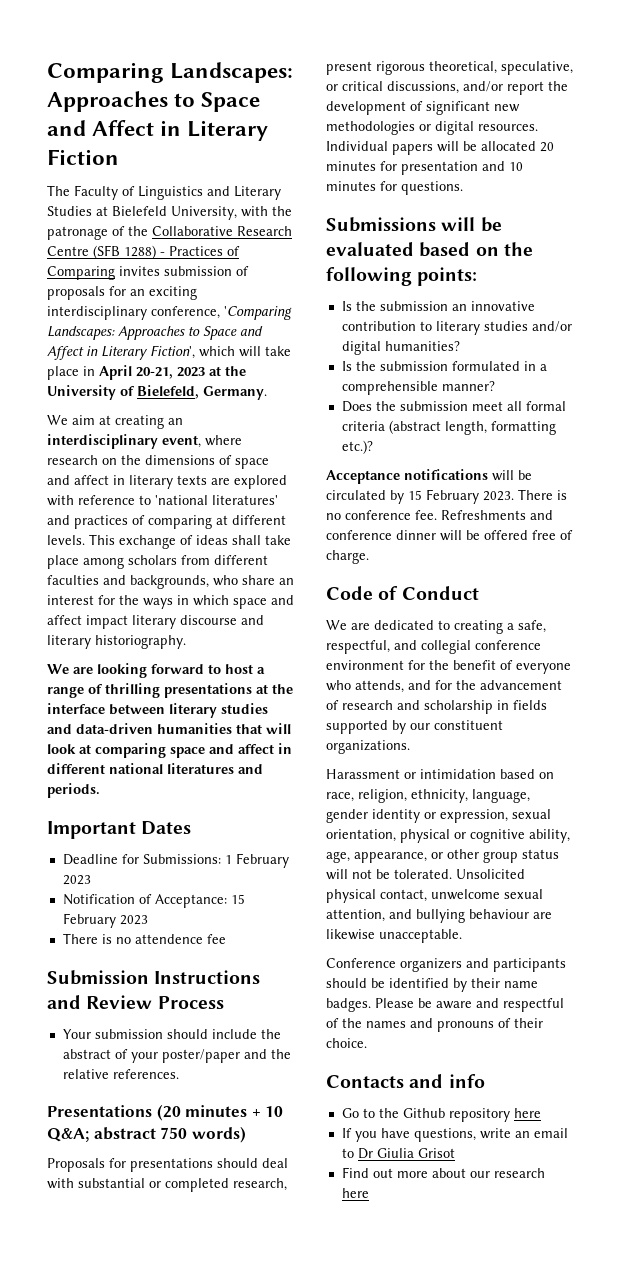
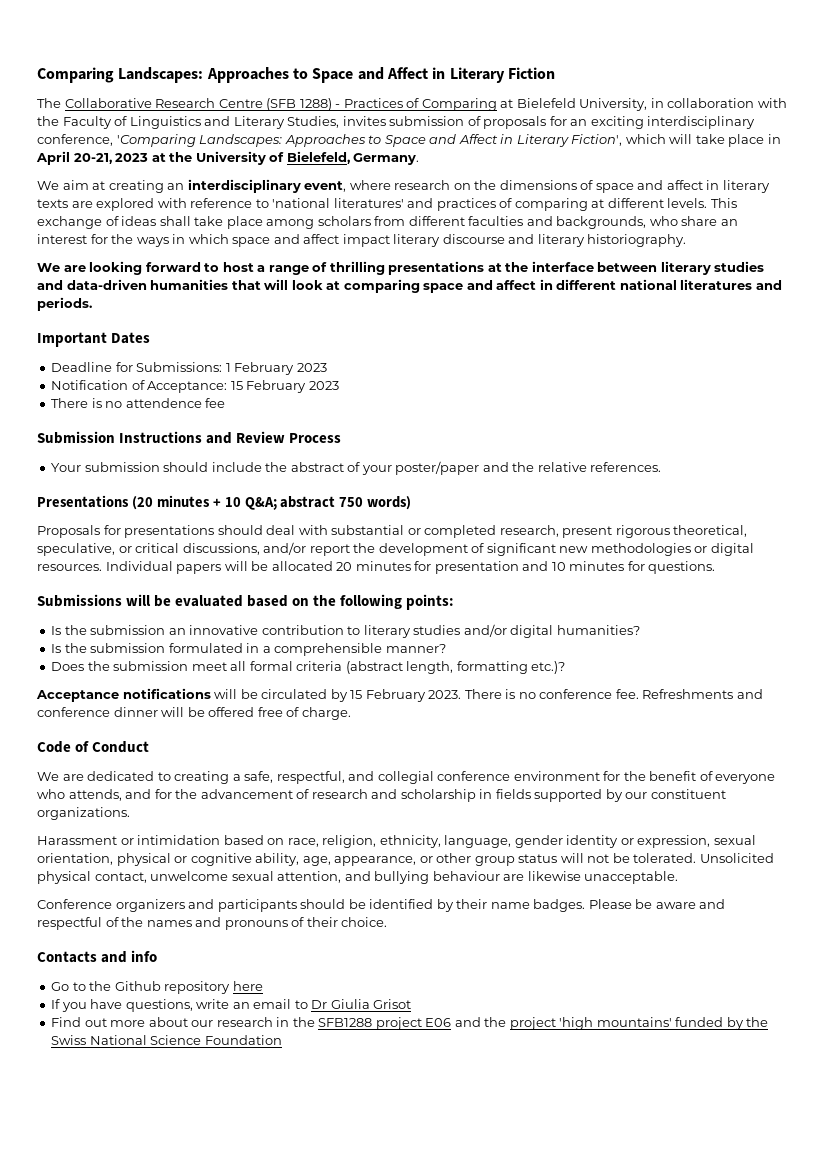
- The Faculty of Linguistics and Literary Studies at Bielefeld University, with the patronage of the Collaborative Research Centre (SFB 1288) - Practices of Comparing invites submission of proposals for an exciting interdisciplinary conference, 'Comparing Landscapes: Approaches to Space and Affect in Literary Fiction', which will take place in April 20-21, 2023 at the University of Bielefeld, Germany.
+ The Collaborative Research Centre (SFB 1288) - Practices of Comparing at Bielefeld University, in collaboration with the Faculty of Linguistics and Literary Studies, invites submission of proposals for an exciting interdisciplinary conference, 'Comparing Landscapes: Approaches to Space and Affect in Literary Fiction', which will take place in April 20-21, 2023 at the University of Bielefeld, Germany.
- Find out more about our research here
+ Find out more about our research in the SFB1288 project E06 and the project 'high mountains' funded by the Swiss National Science Foundation

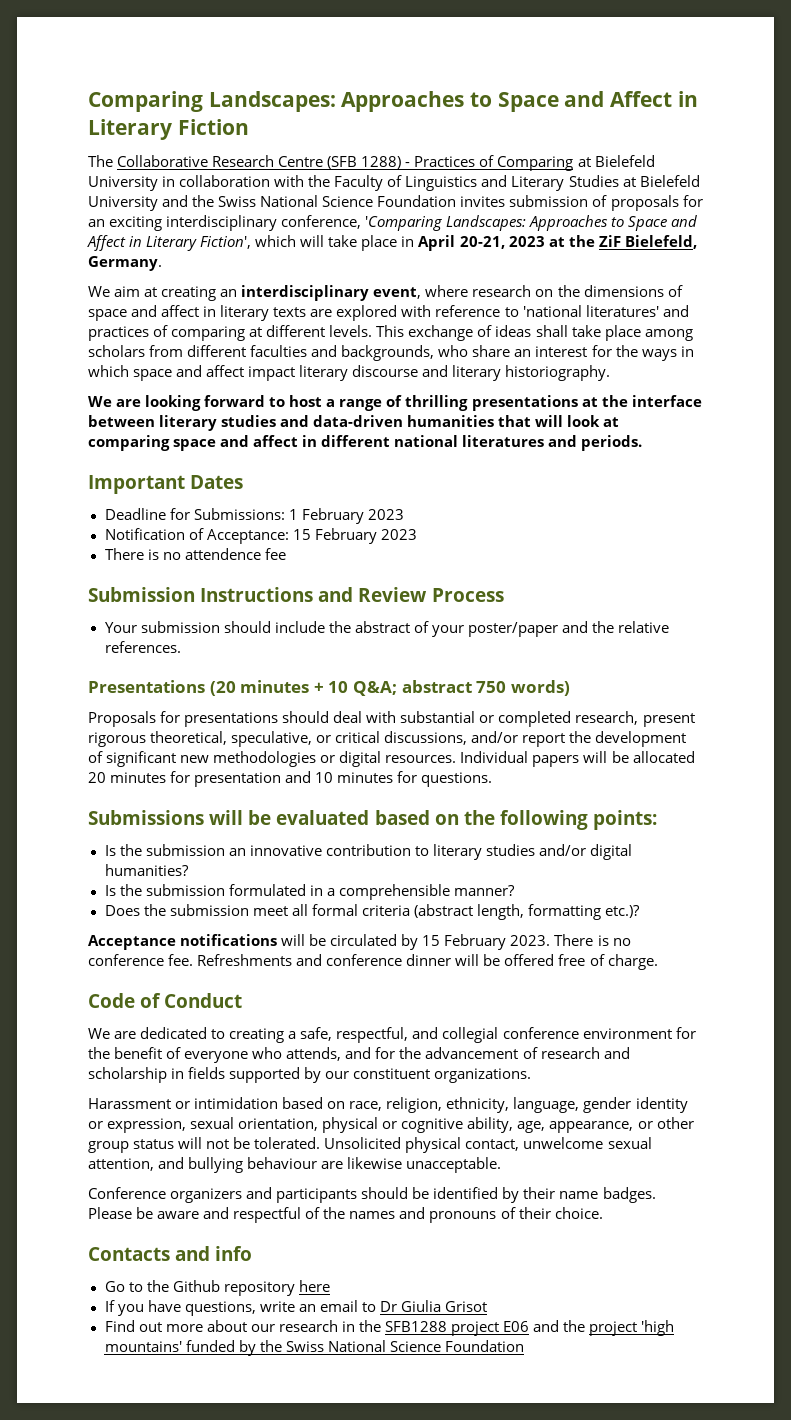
- The Collaborative Research Centre (SFB 1288) - Practices of Comparing at Bielefeld University, in collaboration with the Faculty of Linguistics and Literary Studies, invites submission of proposals for an exciting interdisciplinary conference, 'Comparing Landscapes: Approaches to Space and Affect in Literary Fiction', which will take place in April 20-21, 2023 at the University of Bielefeld, Germany.
+ The Collaborative Research Centre (SFB 1288) - Practices of Comparing at Bielefeld University in collaboration with the Faculty of Linguistics and Literary Studies at Bielefeld University and the Swiss National Science Foundation invites submission of proposals for an exciting interdisciplinary conference, 'Comparing Landscapes: Approaches to Space and Affect in Literary Fiction', which will take place in April 20-21, 2023 at the ZiF Bielefeld, Germany.

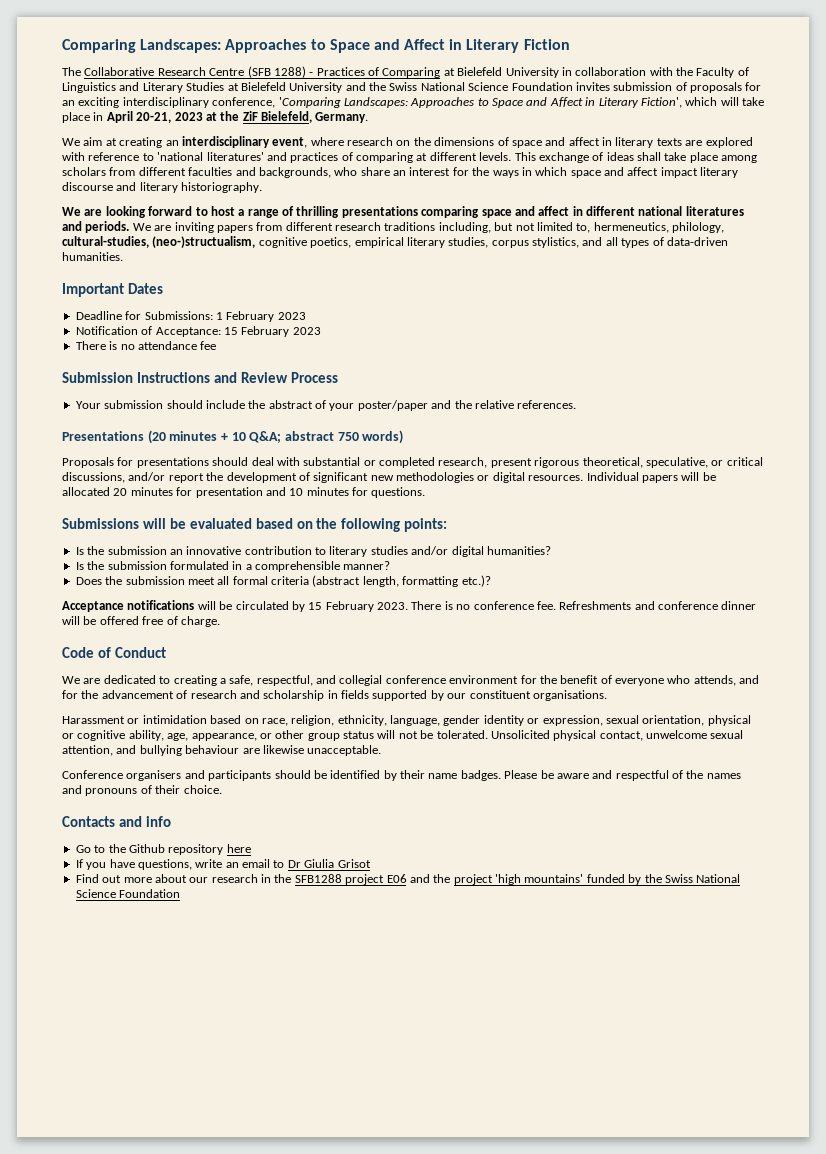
- We are looking forward to host a range of thrilling presentations at the interface between literary studies and data-driven humanities that will look at comparing space and affect in different national literatures and periods.
+ We are looking forward to host a range of thrilling presentations comparing space and affect in different national literatures and periods. We are inviting papers from different research traditions including, but not limited to, hermeneutics, philology, cultural-studies, (neo-)structualism, cognitive poetics, empirical literary studies, corpus stylistics, and all types of data-driven humanities.
- There is no attendence fee
+ There is no attendance fee
- We are dedicated to creating a safe, respectful, and collegial conference environment for the benefit of everyone who attends, and for the advancement of research and scholarship in fields supported by our constituent organizations.
+ We are dedicated to creating a safe, respectful, and collegial conference environment for the benefit of everyone who attends, and for the advancement of research and scholarship in fields supported by our constituent organisations.
- Conference organizers and participants should be identified by their name badges.
+ Conference organisers and participants should be identified by their name badges.

